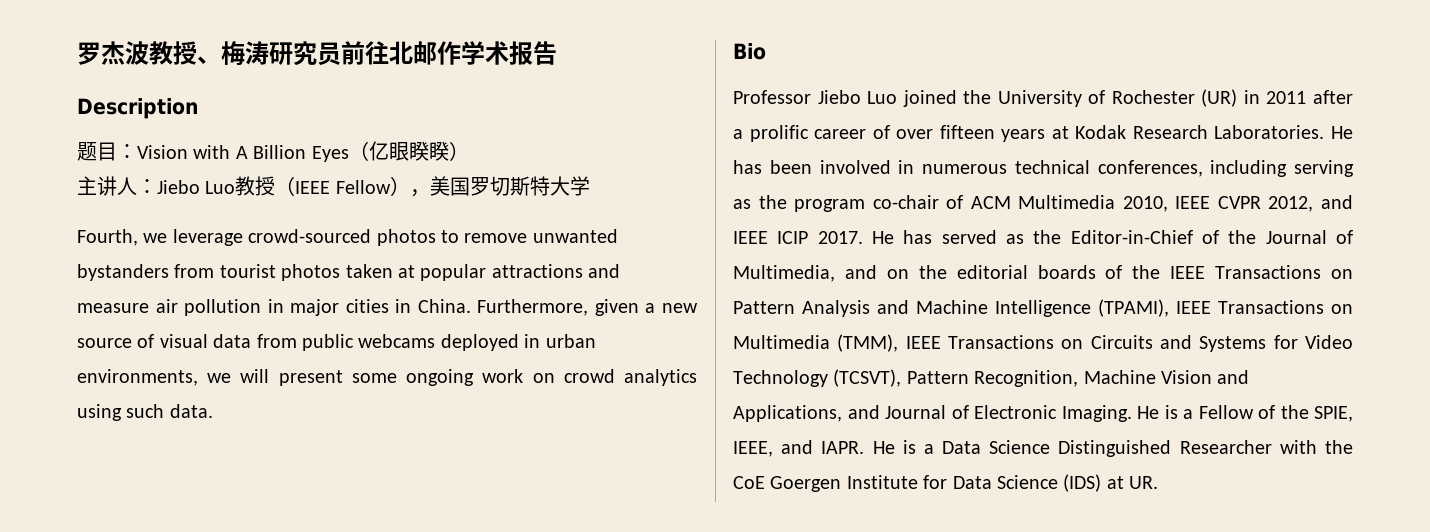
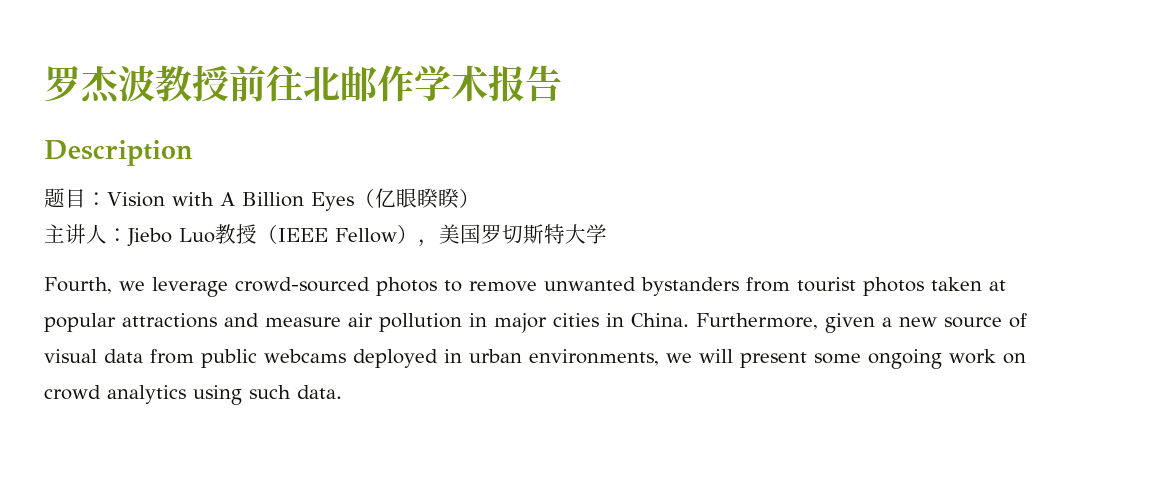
- 罗杰波教授、梅涛研究员前往北邮作学术报告
+ 罗杰波教授前往北邮作学术报告
- Bio
- Professor Jiebo Luo joined the University of Rochester (UR) in 2011 after a prolific career of over fifteen years at Kodak Research Laboratories. He has been involved in numerous technical conferences, including serving as the program co-chair of ACM Multimedia 2010, IEEE CVPR 2012, and IEEE ICIP 2017. He has served as the Editor-in-Chief of the Journal of Multimedia, and on the editorial boards of the IEEE Transactions on Pattern Analysis and Machine Intelligence (TPAMI), IEEE Transactions on Multimedia (TMM), IEEE Transactions on Circuits and Systems for Video Technology (TCSVT), Pattern Recognition, Machine Vision and Applications, and Journal of Electronic Imaging. He is a Fellow of the SPIE, IEEE, and IAPR. He is a Data Science Distinguished Researcher with the CoE Goergen Institute for Data Science (IDS) at UR.

